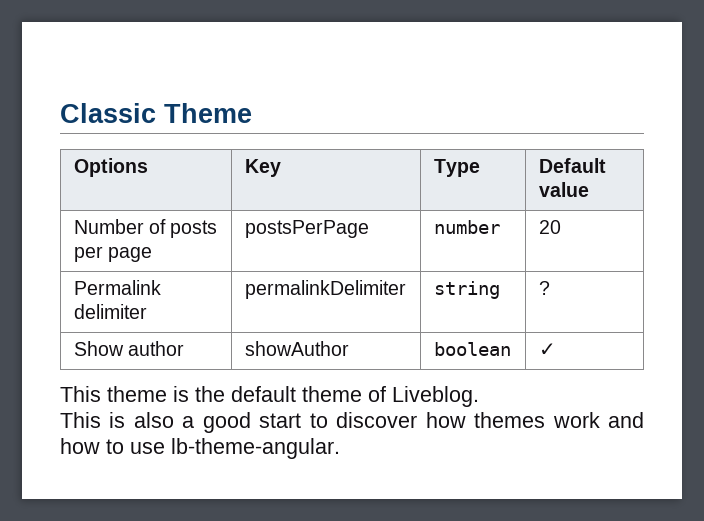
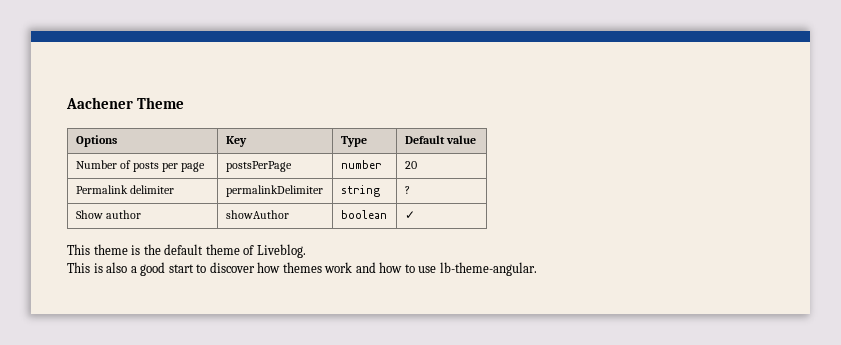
- Classic Theme
+ Aachener Theme

